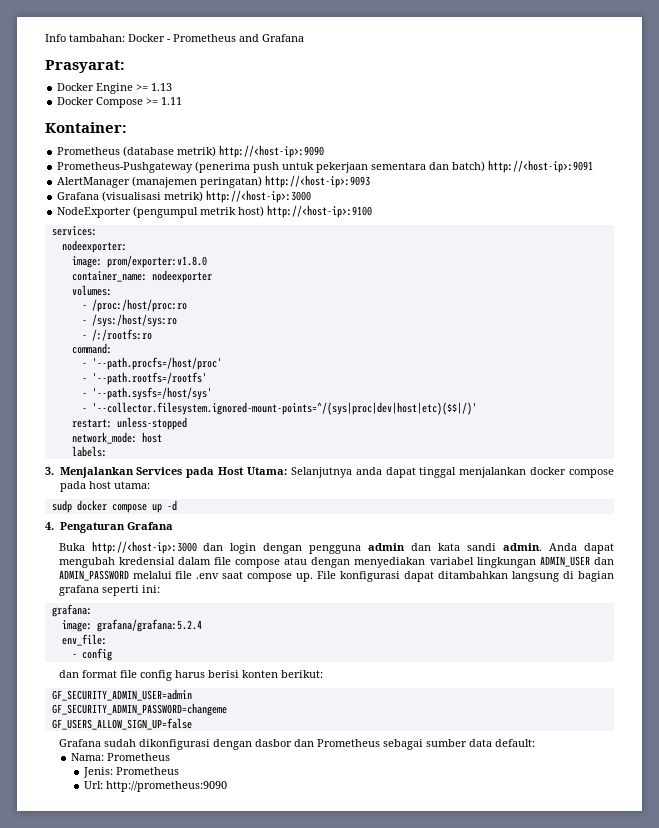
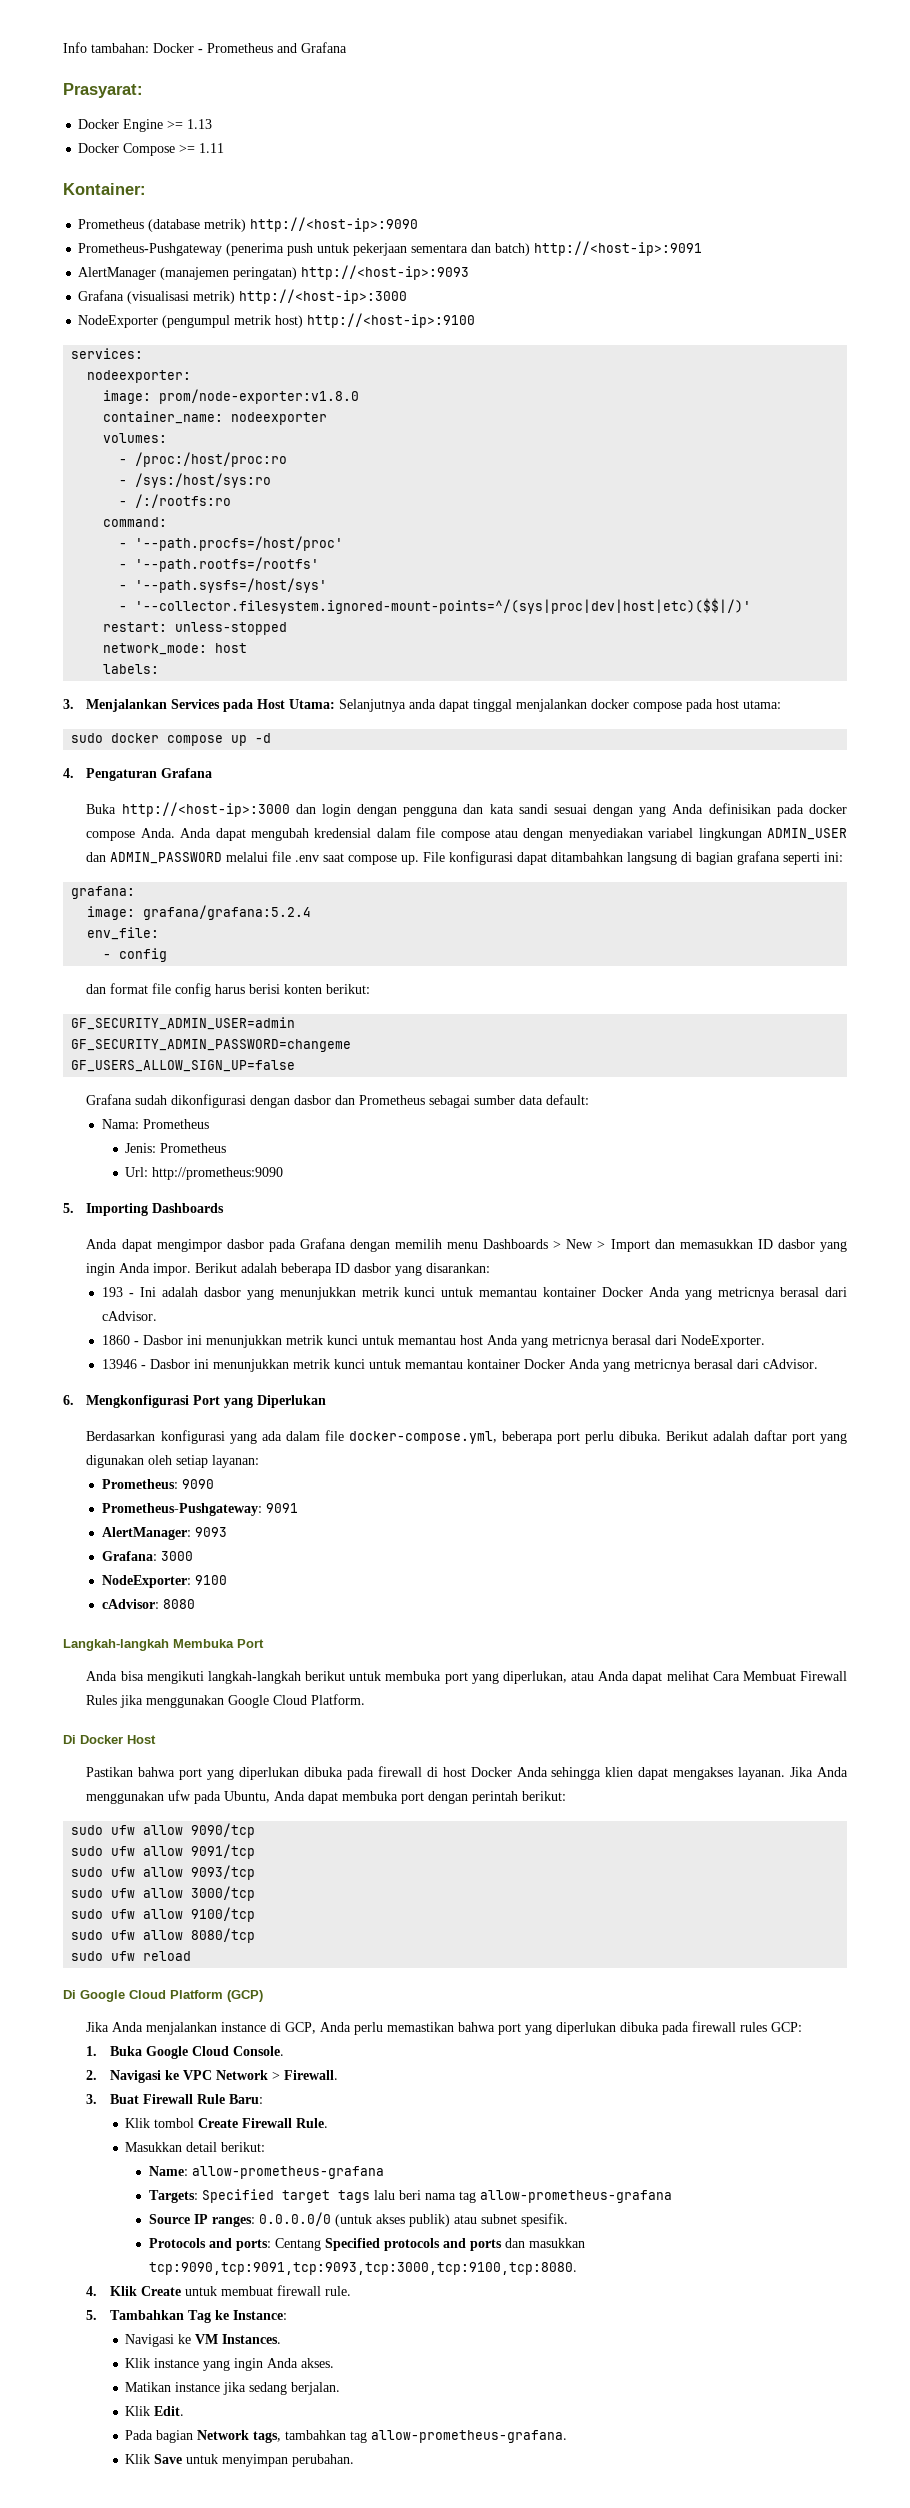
- image: prom/exporter:v1.8.0
+ image: prom/node-exporter:v1.8.0
- sudp docker compose up -d
+ sudo docker compose up -d
- Buka http://<host-ip>:3000 dan login dengan pengguna admin dan kata sandi admin.
+ Buka http://<host-ip>:3000 dan login dengan pengguna dan kata sandi sesuai dengan yang Anda definisikan pada docker compose Anda.
+ 5. Importing Dashboards
+ Anda dapat mengimpor dasbor pada Grafana dengan memilih menu Dashboards > New > Import dan memasukkan ID dasbor yang ingin Anda impor. Berikut adalah beberapa ID dasbor yang disarankan:
+ 193 - Ini adalah dasbor yang menunjukkan metrik kunci untuk memantau kontainer Docker Anda yang metricnya berasal dari cAdvisor.
+ 1860 - Dasbor ini menunjukkan metrik kunci untuk memantau host Anda yang metricnya berasal dari NodeExporter.
+ 13946 - Dasbor ini menunjukkan metrik kunci untuk memantau kontainer Docker Anda yang metricnya berasal dari cAdvisor.
+ 6. Mengkonfigurasi Port yang Diperlukan
+ Berdasarkan konfigurasi yang ada dalam file docker-compose.yml, beberapa port perlu dibuka. Berikut adalah daftar port yang digunakan oleh setiap layanan:
+ Prometheus: 9090
+ Prometheus-Pushgateway: 9091
+ AlertManager: 9093
+ Grafana: 3000
+ NodeExporter: 9100
+ cAdvisor: 8080
+ Langkah-langkah Membuka Port
+ Anda bisa mengikuti langkah-langkah berikut untuk membuka port yang diperlukan, atau Anda dapat melihat Cara Membuat Firewall Rules jika menggunakan Google Cloud Platform.
+ Di Docker Host
+ Pastikan bahwa port yang diperlukan dibuka pada firewall di host Docker Anda sehingga klien dapat mengakses layanan. Jika Anda menggunakan ufw pada Ubuntu, Anda dapat membuka port dengan perintah berikut:
+ sudo ufw allow 9090/tcp
+ sudo ufw allow 9091/tcp
+ sudo ufw allow 9093/tcp
+ sudo ufw allow 3000/tcp
+ sudo ufw allow 9100/tcp
+ sudo ufw allow 8080/tcp
+ sudo ufw reload
+ Di Google Cloud Platform (GCP)
+ Jika Anda menjalankan instance di GCP, Anda perlu memastikan bahwa port yang diperlukan dibuka pada firewall rules GCP:
+ 1. Buka Google Cloud Console.
+ 2. Navigasi ke VPC Network > Firewall.
+ 3. Buat Firewall Rule Baru:
+ Klik tombol Create Firewall Rule.
+ Masukkan detail berikut:
+ Name: allow-prometheus-grafana
+ Targets: Specified target tags lalu beri nama tag allow-prometheus-grafana
+ Source IP ranges: 0.0.0.0/0 (untuk akses publik) atau subnet spesifik.
+ Protocols and ports: Centang Specified protocols and ports dan masukkan tcp:9090,tcp:9091,tcp:9093,tcp:3000,tcp:9100,tcp:8080.
+ 4. Klik Create untuk membuat firewall rule.
+ 5. Tambahkan Tag ke Instance:
+ Navigasi ke VM Instances.
+ Klik instance yang ingin Anda akses.
+ Matikan instance jika sedang berjalan.
+ Klik Edit.
+ Pada bagian Network tags, tambahkan tag allow-prometheus-grafana.
+ Klik Save untuk menyimpan perubahan.

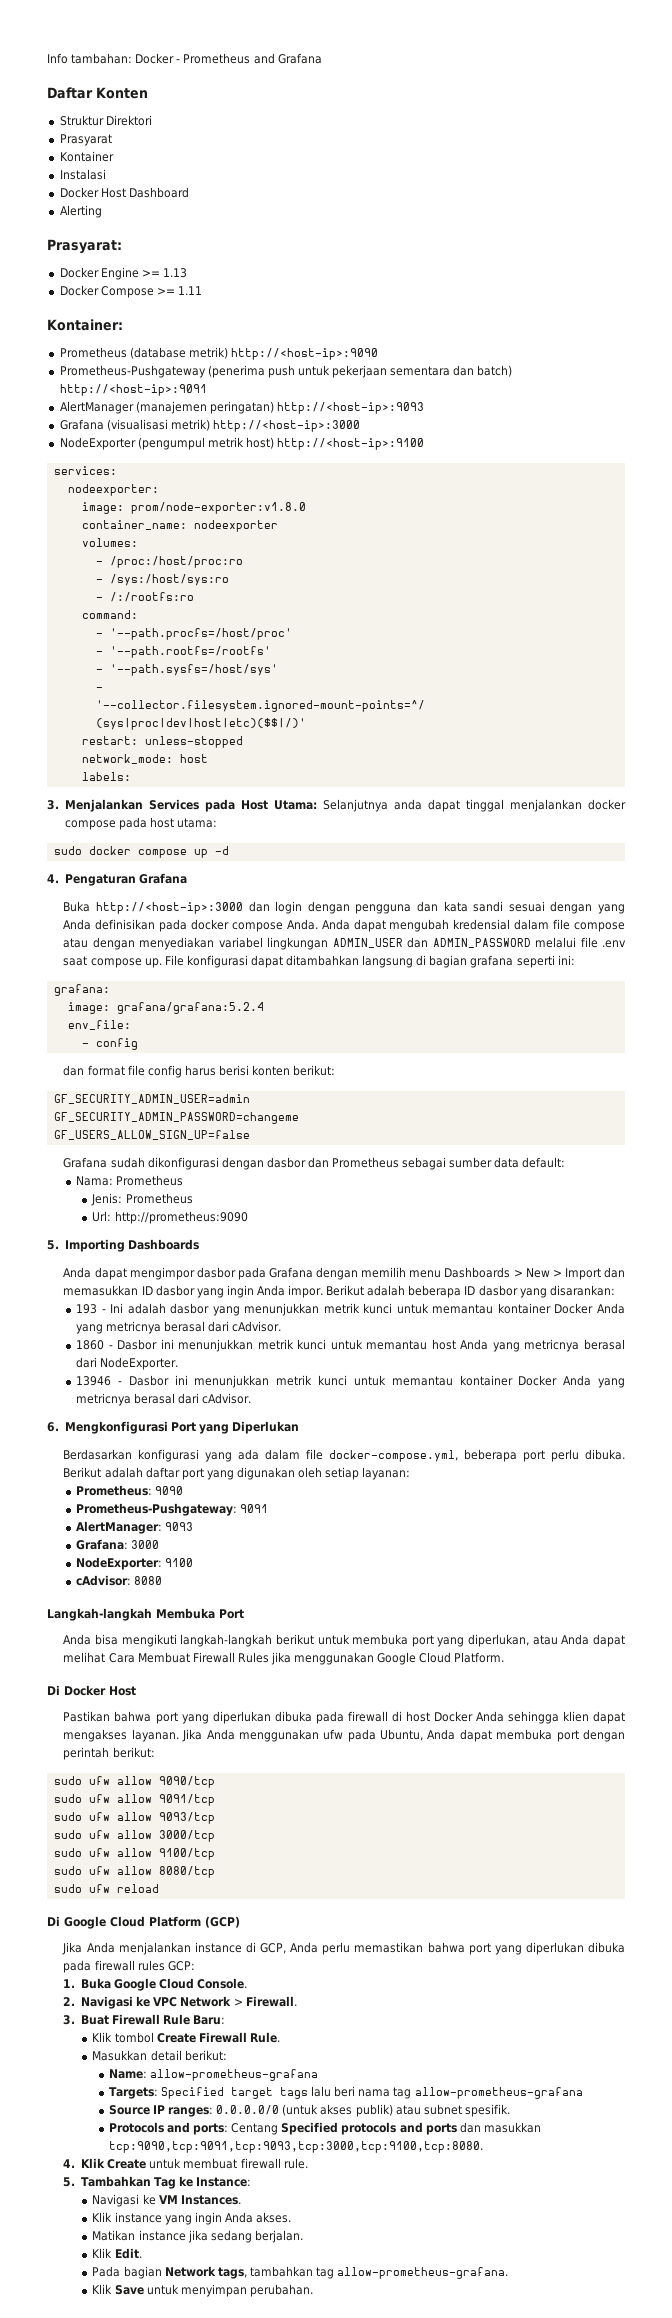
+ Daftar Konten
+ Struktur Direktori
+ Prasyarat
+ Kontainer
+ Instalasi
+ Docker Host Dashboard
+ Alerting

